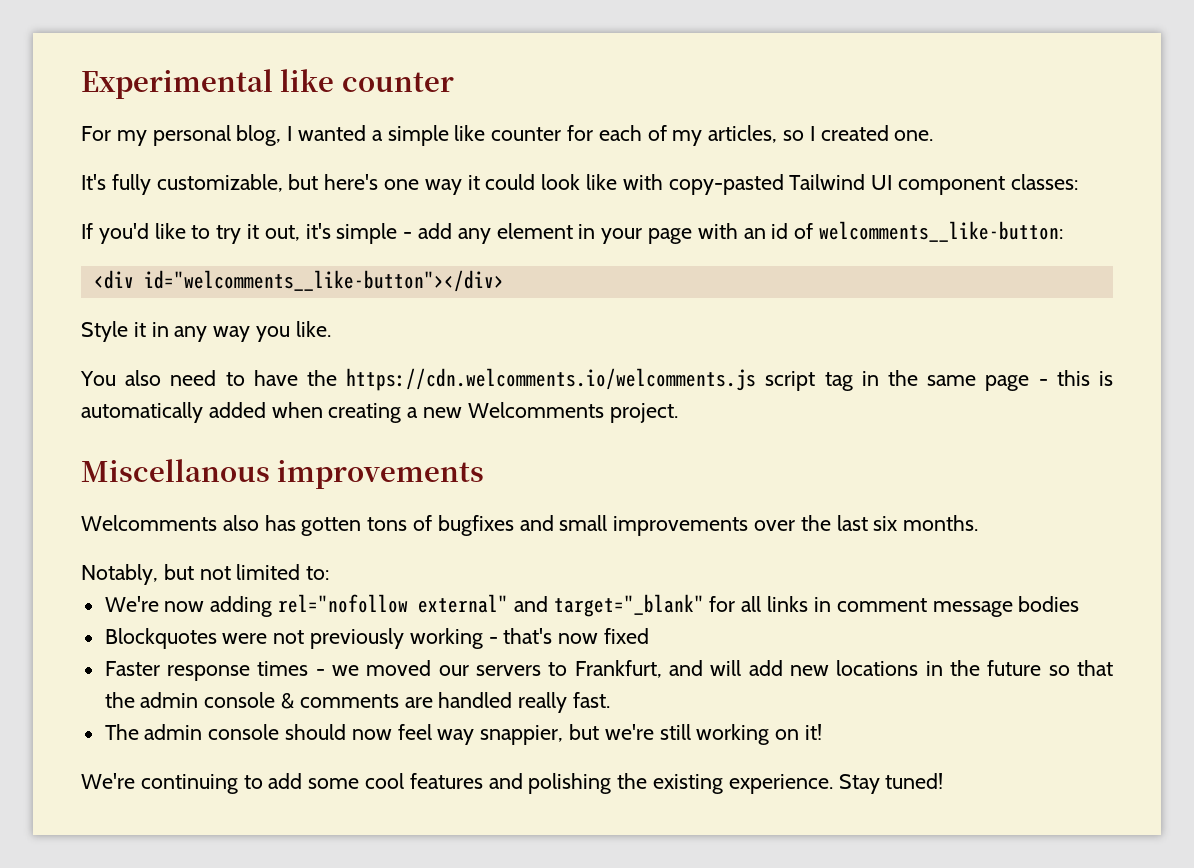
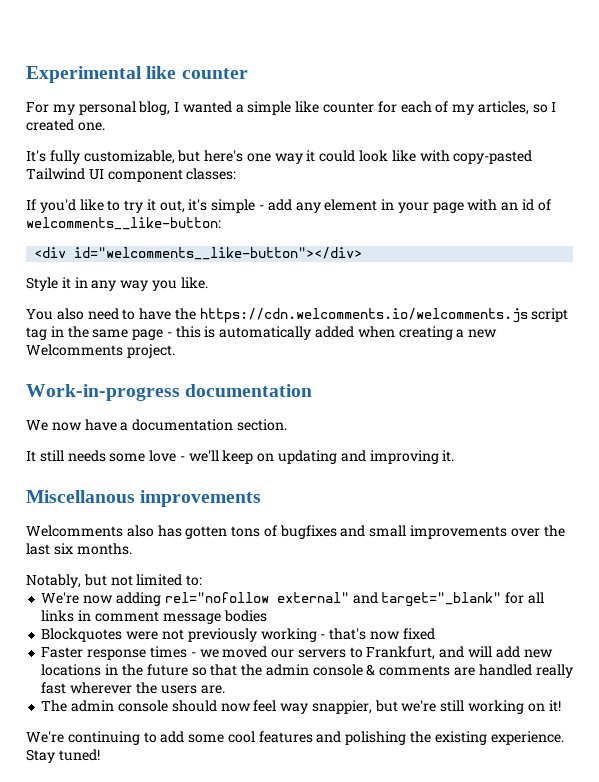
+ Work-in-progress documentation
+ We now have a documentation section.
+ It still needs some love - we'll keep on updating and improving it.
- Faster response times - we moved our servers to Frankfurt, and will add new locations in the future so that the admin console & comments are handled really fast.
+ Faster response times - we moved our servers to Frankfurt, and will add new locations in the future so that the admin console & comments are handled really fast wherever the users are.

